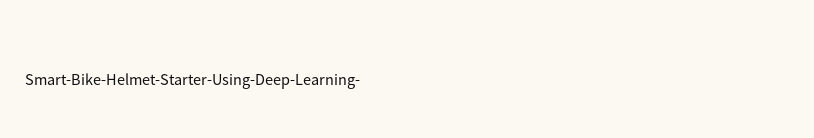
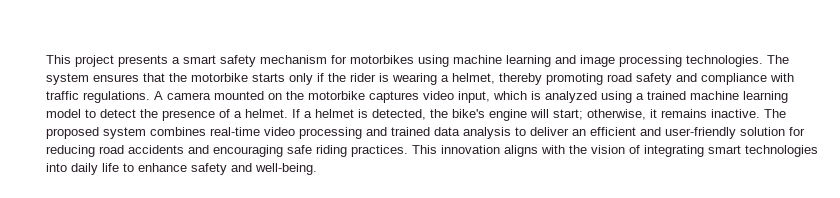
- Smart-Bike-Helmet-Starter-Using-Deep-Learning-
+ This project presents a smart safety mechanism for motorbikes using machine learning and image processing technologies. The system ensures that the motorbike starts only if the rider is wearing a helmet, thereby promoting road safety and compliance with traffic regulations. A camera mounted on the motorbike captures video input, which is analyzed using a trained machine learning model to detect the presence of a helmet. If a helmet is detected, the bike's engine will start; otherwise, it remains inactive. The proposed system combines real-time video processing and trained data analysis to deliver an efficient and user-friendly solution for reducing road accidents and encouraging safe riding practices. This innovation aligns with the vision of integrating smart technologies into daily life to enhance safety and well-being.

